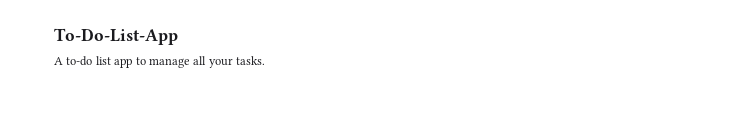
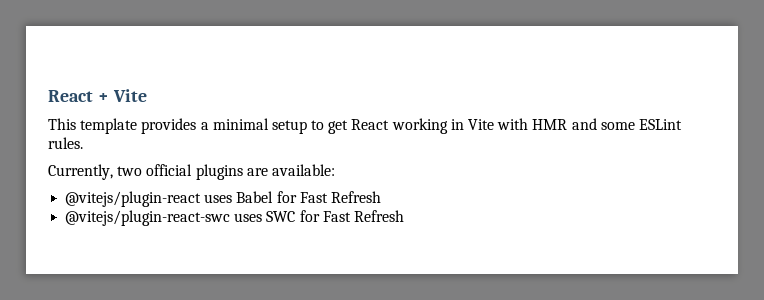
- To-Do-List-App
- A to-do list app to manage all your tasks.
+ React + Vite
+ This template provides a minimal setup to get React working in Vite with HMR and some ESLint rules.
+ Currently, two official plugins are available:
+ @vitejs/plugin-react uses Babel for Fast Refresh
+ @vitejs/plugin-react-swc uses SWC for Fast Refresh

